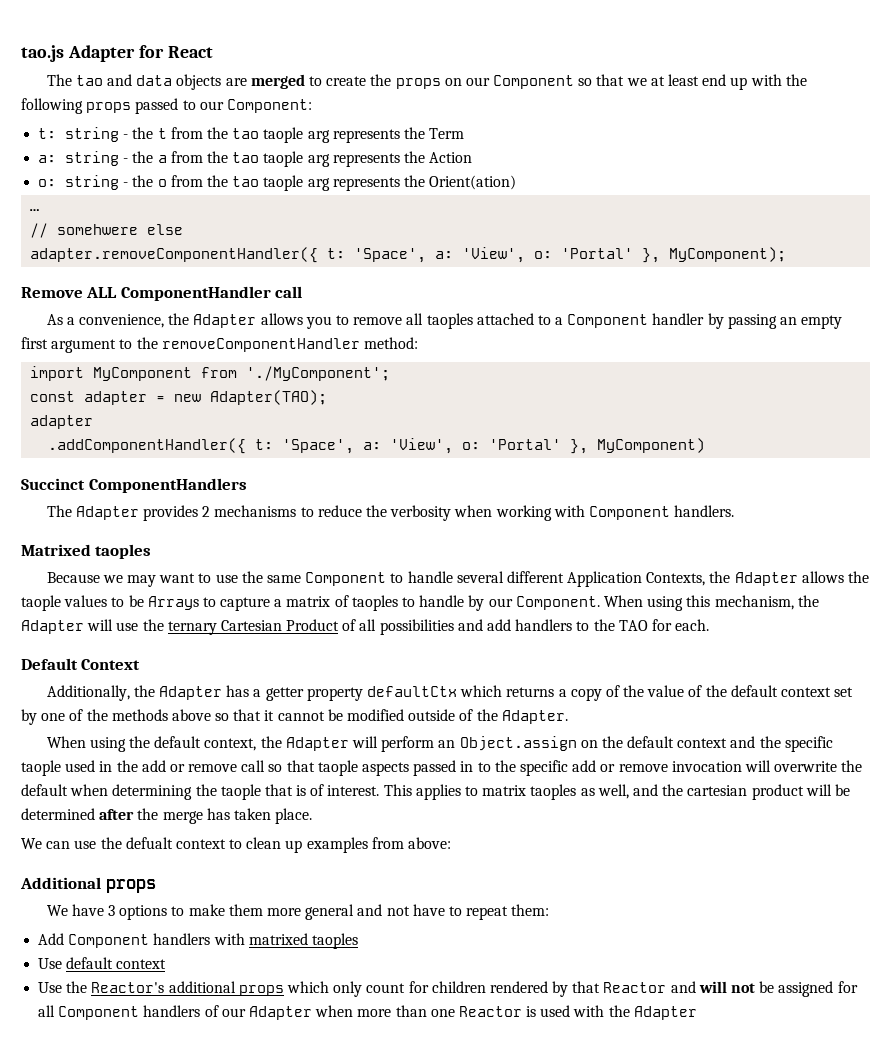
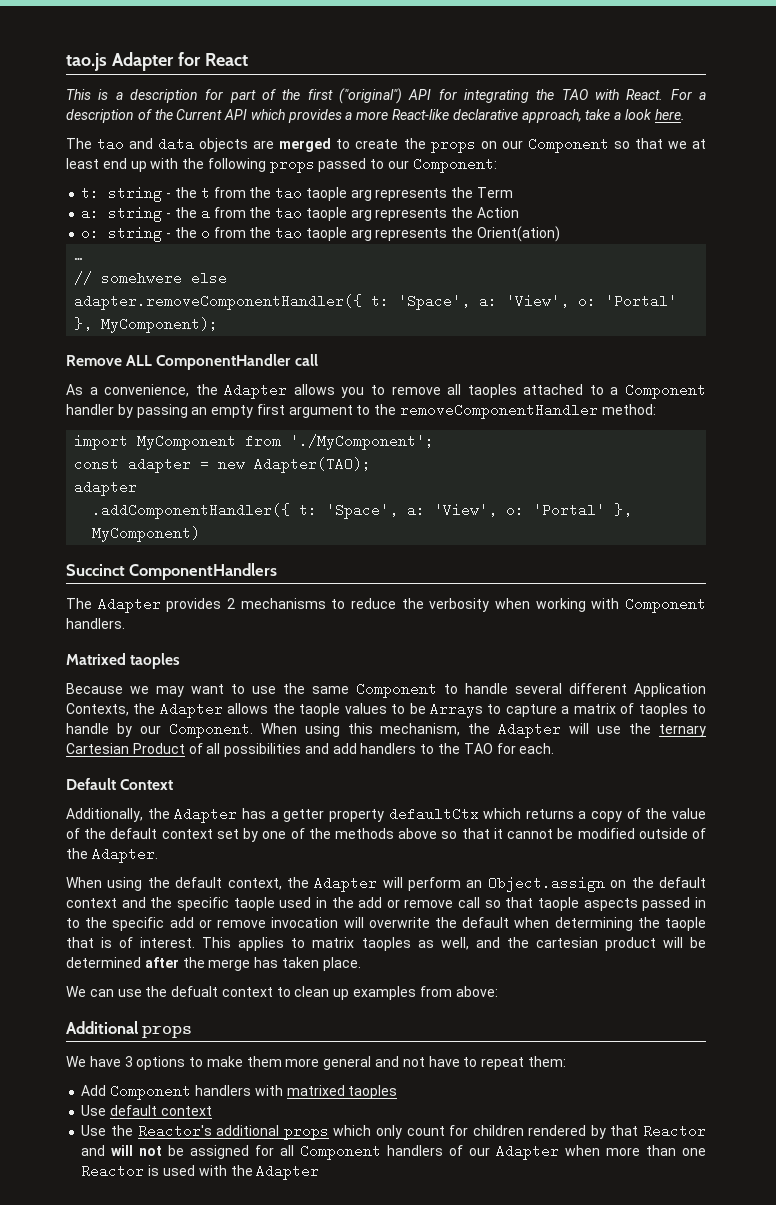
+ This is a description for part of the first ("original") API for integrating the TAO with React. For a description of the Current API which provides a more React-like declarative approach, take a look here.

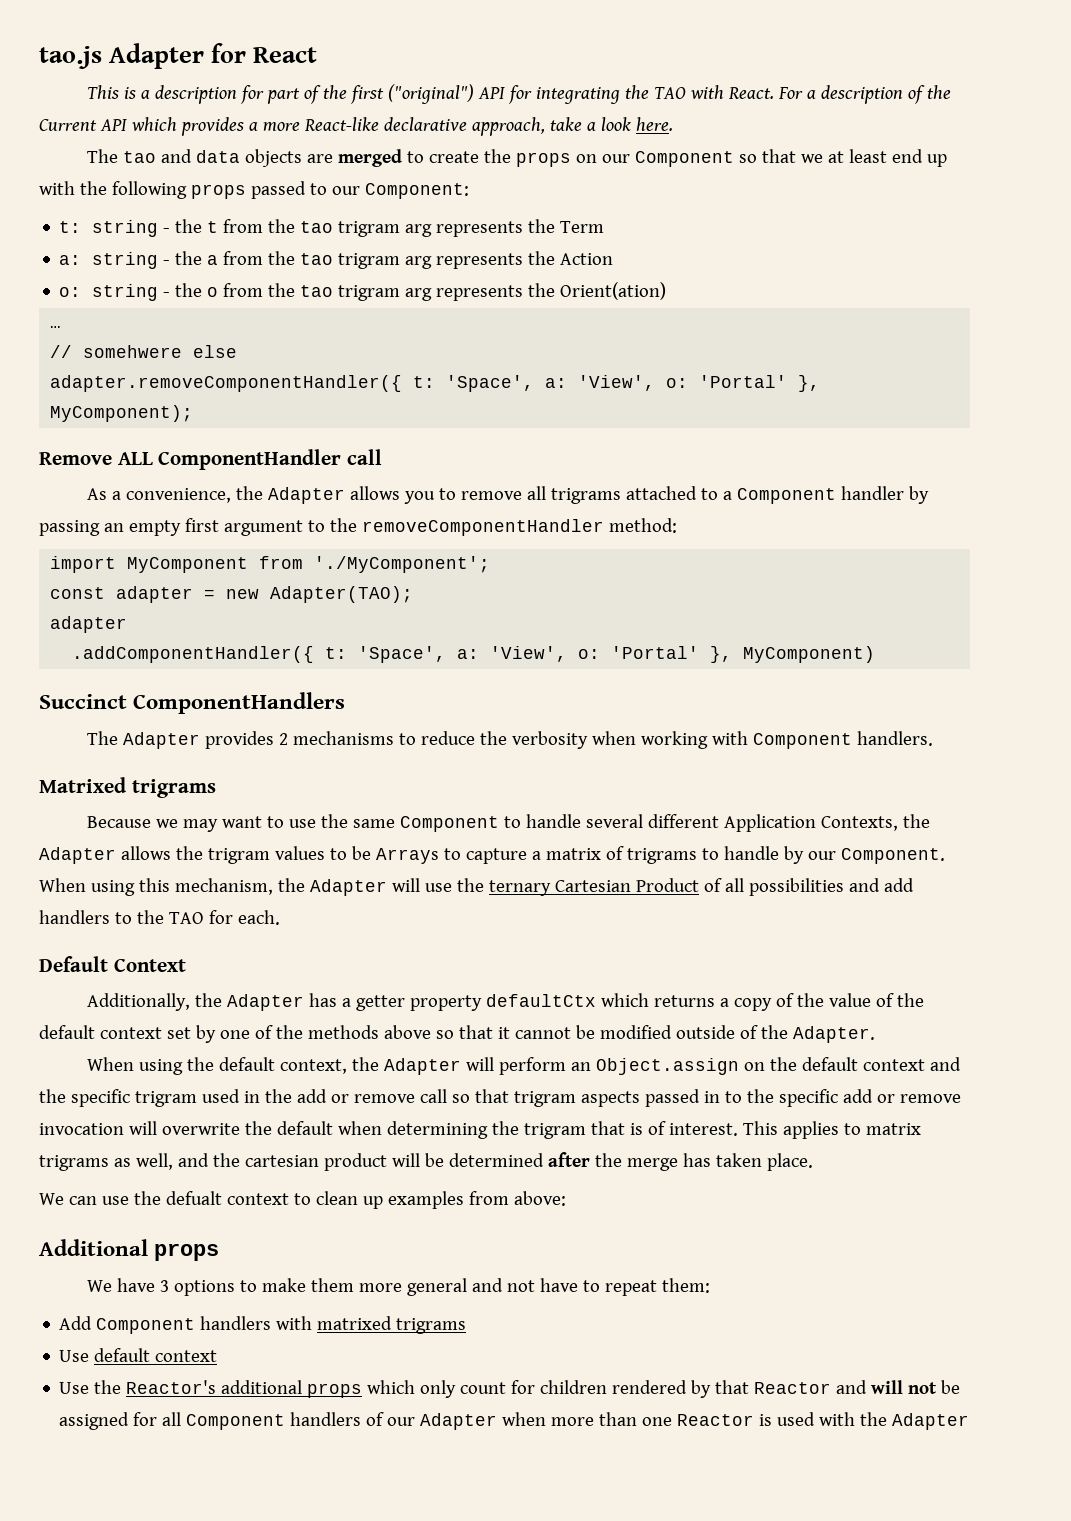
- t: string - the t from the tao taople arg represents the Term
+ t: string - the t from the tao trigram arg represents the Term
- a: string - the a from the tao taople arg represents the Action
+ a: string - the a from the tao trigram arg represents the Action
- o: string - the o from the tao taople arg represents the Orient(ation)
+ o: string - the o from the tao trigram arg represents the Orient(ation)
- As a convenience, the Adapter allows you to remove all taoples attached to a Component handler by passing an empty first argument to the removeComponentHandler method:
+ As a convenience, the Adapter allows you to remove all trigrams attached to a Component handler by passing an empty first argument to the removeComponentHandler method:
- Matrixed taoples
+ Matrixed trigrams
- Because we may want to use the same Component to handle several different Application Contexts, the Adapter allows the taople values to be Arrays to capture a matrix of taoples to handle by our Component.
+ Because we may want to use the same Component to handle several different Application Contexts, the Adapter allows the trigram values to be Arrays to capture a matrix of trigrams to handle by our Component.
- When using the default context, the Adapter will perform an Object.assign on the default context and the specific taople used in the add or remove call so that taople aspects passed in to the specific add or remove invocation will overwrite the default when determining the taople that is of interest.
+ When using the default context, the Adapter will perform an Object.assign on the default context and the specific trigram used in the add or remove call so that trigram aspects passed in to the specific add or remove invocation will overwrite the default when determining the trigram that is of interest.
- This applies to matrix taoples as well, and the cartesian product will be determined after the merge has taken place.
+ This applies to matrix trigrams as well, and the cartesian product will be determined after the merge has taken place.
- Add Component handlers with matrixed taoples
+ Add Component handlers with matrixed trigrams

